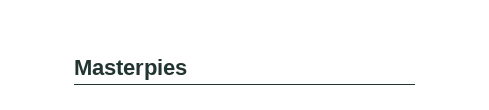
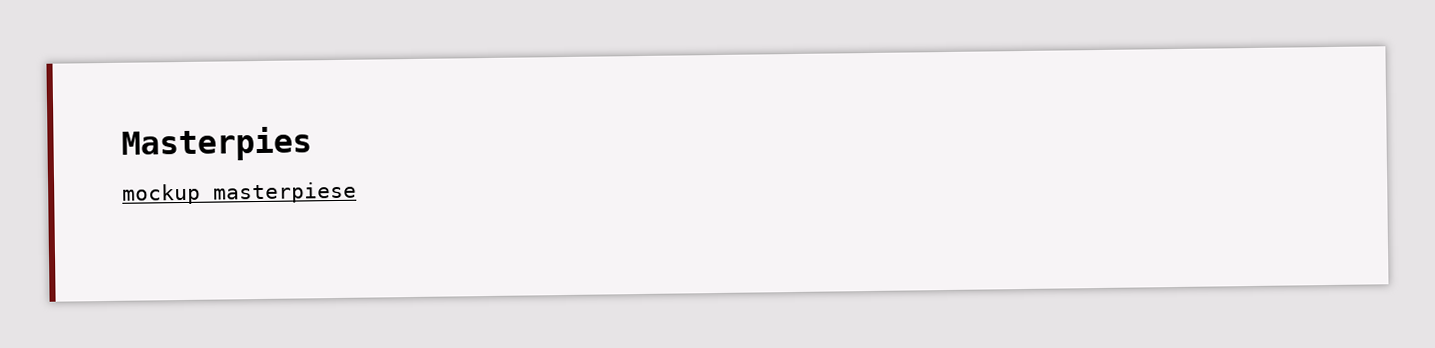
+ mockup masterpiese

